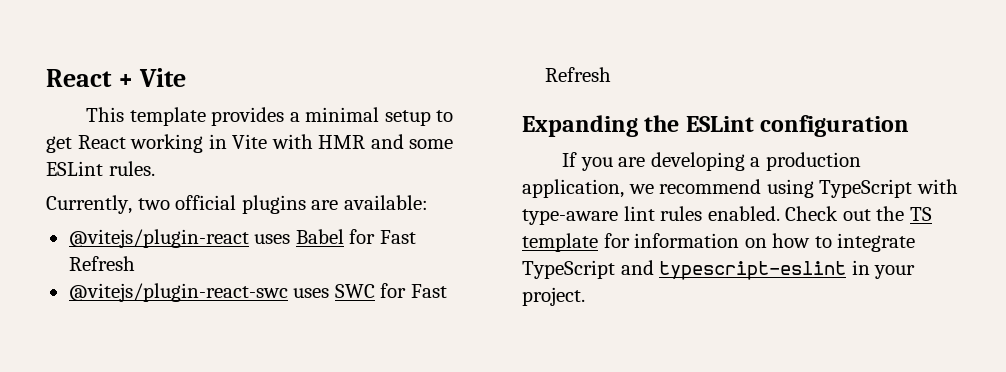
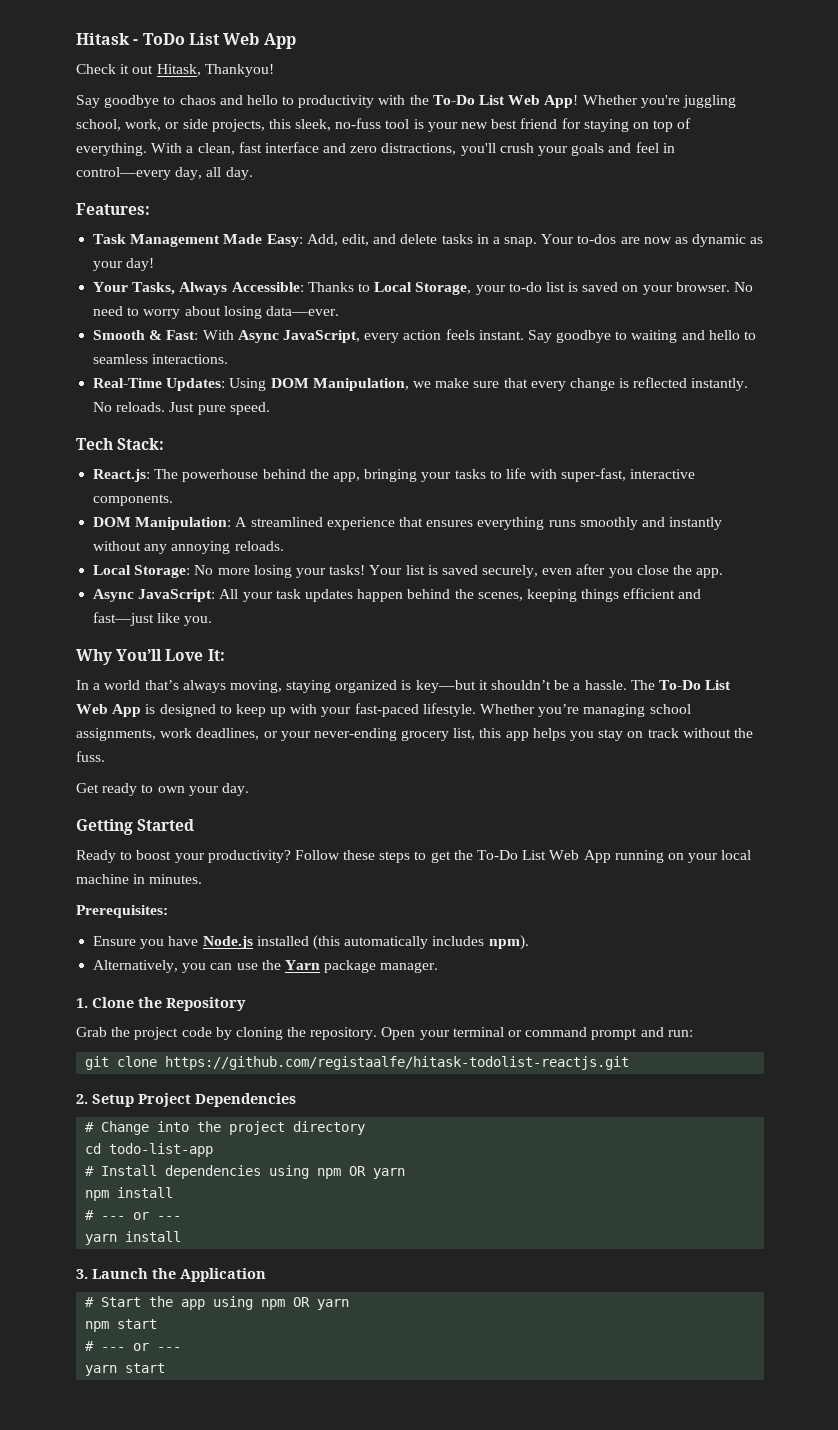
- React + Vite
- This template provides a minimal setup to get React working in Vite with HMR and some ESLint rules.
- Currently, two official plugins are available:
- @vitejs/plugin-react uses Babel for Fast Refresh
- @vitejs/plugin-react-swc uses SWC for Fast Refresh
- Expanding the ESLint configuration
- If you are developing a production application, we recommend using TypeScript with type-aware lint rules enabled. Check out the TS template for information on how to integrate TypeScript and typescript-eslint in your project.
+ Hitask - ToDo List Web App
+ Check it out Hitask, Thankyou!
+ Say goodbye to chaos and hello to productivity with the To-Do List Web App! Whether you're juggling school, work, or side projects, this sleek, no-fuss tool is your new best friend for staying on top of everything. With a clean, fast interface and zero distractions, you'll crush your goals and feel in control—every day, all day.
+ Features:
+ Task Management Made Easy: Add, edit, and delete tasks in a snap. Your to-dos are now as dynamic as your day!
+ Your Tasks, Always Accessible: Thanks to Local Storage, your to-do list is saved on your browser. No need to worry about losing data—ever.
+ Smooth & Fast: With Async JavaScript, every action feels instant. Say goodbye to waiting and hello to seamless interactions.
+ Real-Time Updates: Using DOM Manipulation, we make sure that every change is reflected instantly. No reloads. Just pure speed.
+ Tech Stack:
+ React.js: The powerhouse behind the app, bringing your tasks to life with super-fast, interactive components.
+ DOM Manipulation: A streamlined experience that ensures everything runs smoothly and instantly without any annoying reloads.
+ Local Storage: No more losing your tasks! Your list is saved securely, even after you close the app.
+ Async JavaScript: All your task updates happen behind the scenes, keeping things efficient and fast—just like you.
+ Why You’ll Love It:
+ In a world that’s always moving, staying organized is key—but it shouldn’t be a hassle. The To-Do List Web App is designed to keep up with your fast-paced lifestyle. Whether you’re managing school assignments, work deadlines, or your never-ending grocery list, this app helps you stay on track without the fuss.
+ Get ready to own your day.
+ Getting Started
+ Ready to boost your productivity? Follow these steps to get the To-Do List Web App running on your local machine in minutes.
+ Prerequisites:
+ Ensure you have Node.js installed (this automatically includes npm).
+ Alternatively, you can use the Yarn package manager.
+ 1. Clone the Repository
+ Grab the project code by cloning the repository. Open your terminal or command prompt and run:
+ git clone https://github.com/registaalfe/hitask-todolist-reactjs.git
+ 2. Setup Project Dependencies
+ # Change into the project directory
+ cd todo-list-app
+ # Install dependencies using npm OR yarn
+ npm install
+ # --- or ---
+ yarn install
+ 3. Launch the Application
+ # Start the app using npm OR yarn
+ npm start
+ # --- or ---
+ yarn start

